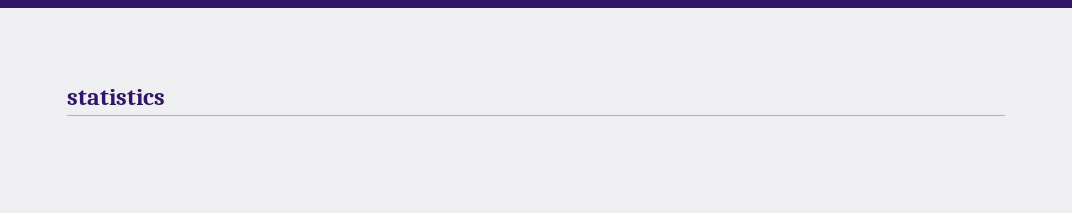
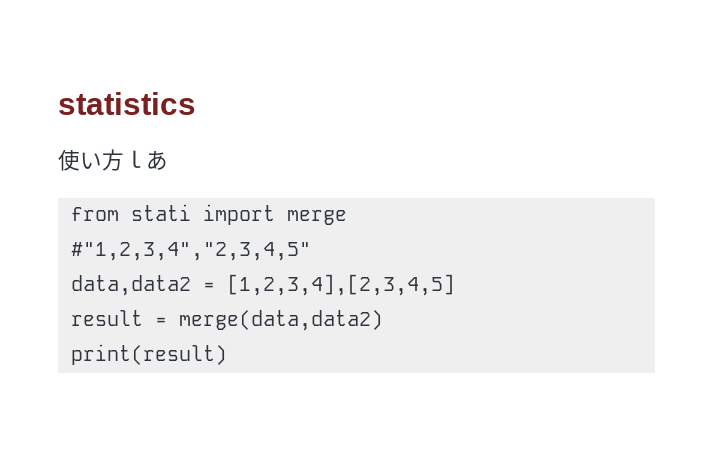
+ 使い方ｌあ
+ from stati import merge
+ #"1,2,3,4","2,3,4,5"
+ data,data2 = [1,2,3,4],[2,3,4,5]
+ result = merge(data,data2)
+ print(result)

